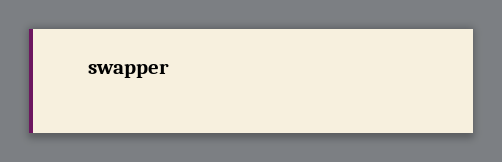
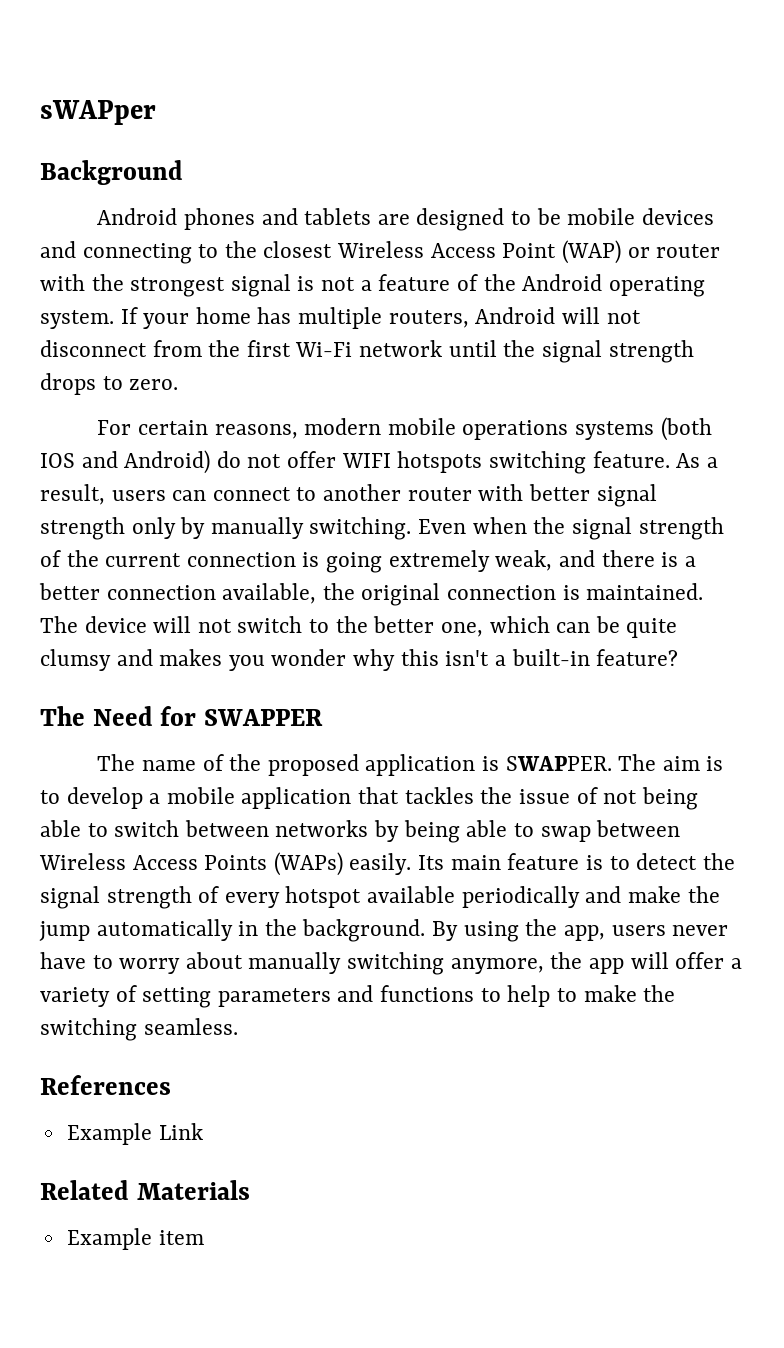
- swapper
+ sWAPper
+ Background
+ Android phones and tablets are designed to be mobile devices and connecting to the closest Wireless Access Point (WAP) or router with the strongest signal is not a feature of the Android operating system. If your home has multiple routers, Android will not disconnect from the first Wi-Fi network until the signal strength drops to zero.
+ For certain reasons, modern mobile operations systems (both IOS and Android) do not offer WIFI hotspots switching feature. As a result, users can connect to another router with better signal strength only by manually switching. Even when the signal strength of the current connection is going extremely weak, and there is a better connection available, the original connection is maintained. The device will not switch to the better one, which can be quite clumsy and makes you wonder why this isn't a built-in feature?
+ The Need for SWAPPER
+ The name of the proposed application is SWAPPER. The aim is to develop a mobile application that tackles the issue of not being able to switch between networks by being able to swap between Wireless Access Points (WAPs) easily. Its main feature is to detect the signal strength of every hotspot available periodically and make the jump automatically in the background. By using the app, users never have to worry about manually switching anymore, the app will offer a variety of setting parameters and functions to help to make the switching seamless.
+ References
+ Example Link
+ Related Materials
+ Example item

